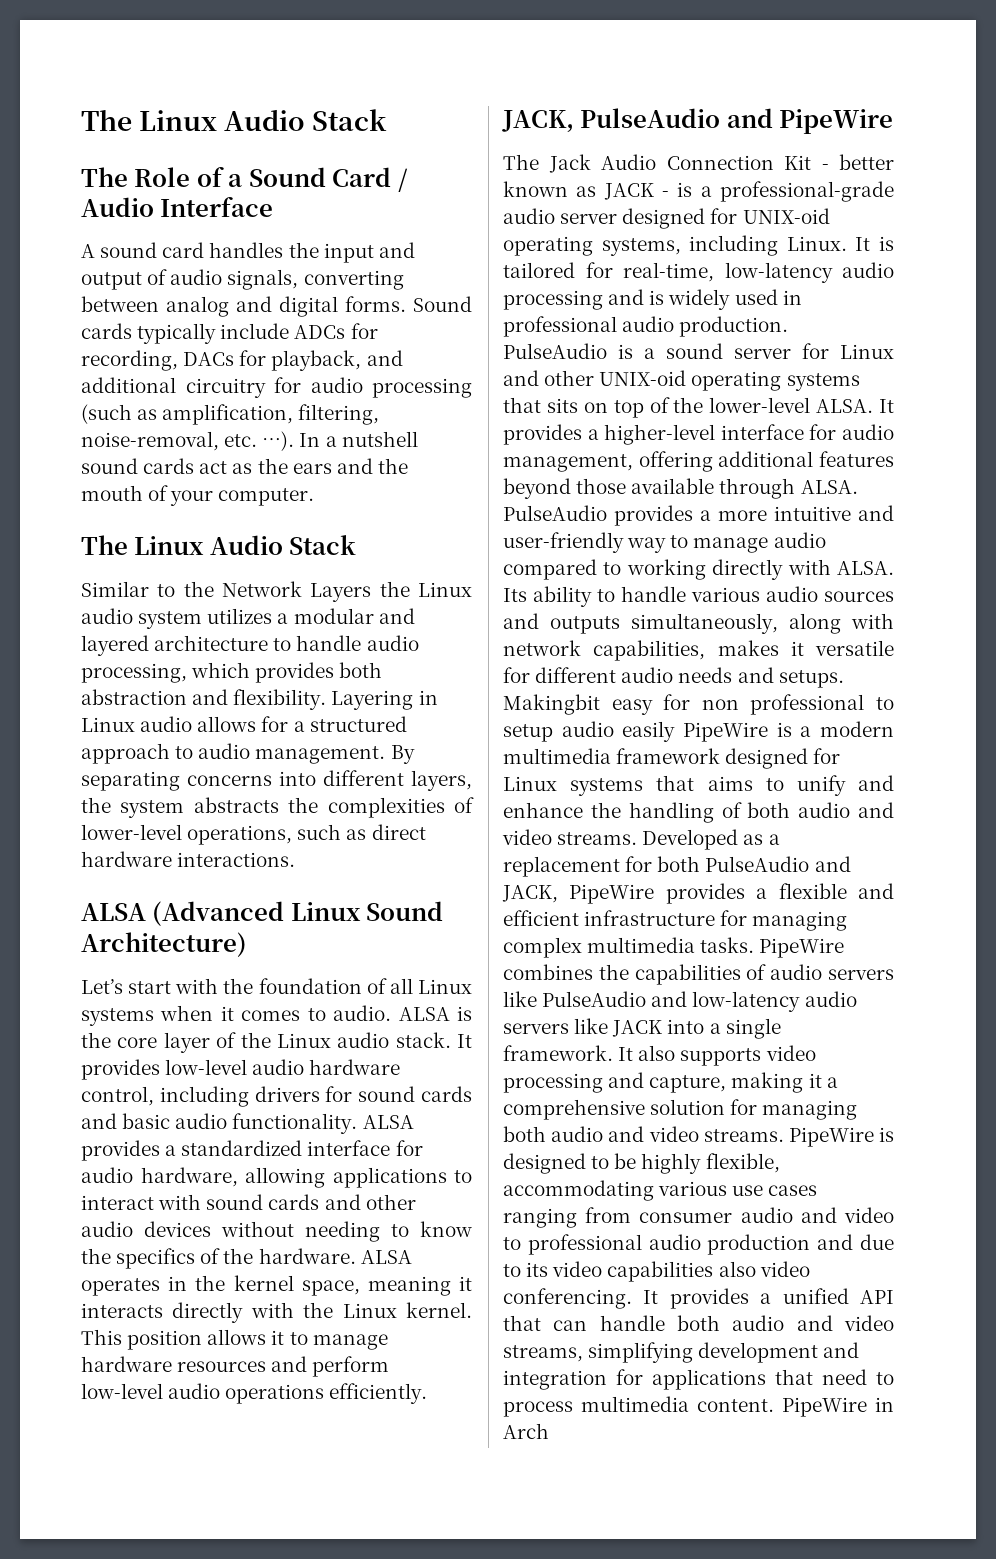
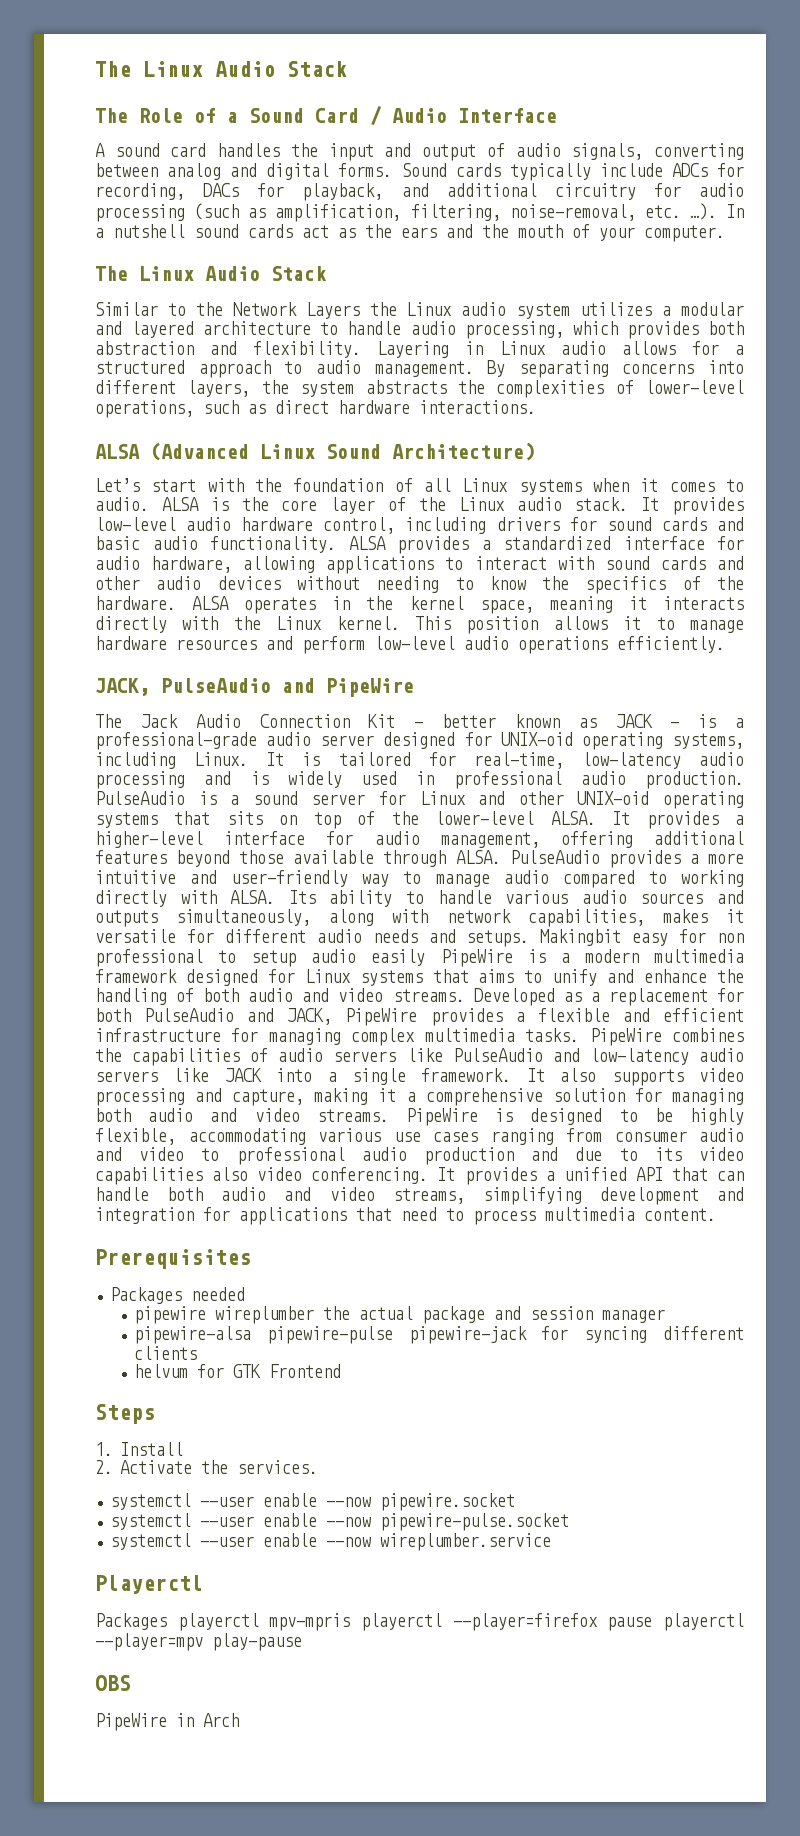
- It provides a unified API that can handle both audio and video streams, simplifying development and integration for applications that need to process multimedia content. PipeWire in Arch
+ It provides a unified API that can handle both audio and video streams, simplifying development and integration for applications that need to process multimedia content.
+ Prerequisites
+ Packages needed
+ pipewire wireplumber the actual package and session manager
+ pipewire-alsa pipewire-pulse pipewire-jack for syncing different clients
+ helvum for GTK Frontend
+ Steps
+ 1. Install
+ 2. Activate the services.
+ systemctl --user enable --now pipewire.socket
+ systemctl --user enable --now pipewire-pulse.socket
+ systemctl --user enable --now wireplumber.service
+ Playerctl
+ Packages playerctl mpv-mpris playerctl --player=firefox pause playerctl --player=mpv play-pause
+ OBS
+ PipeWire in Arch

